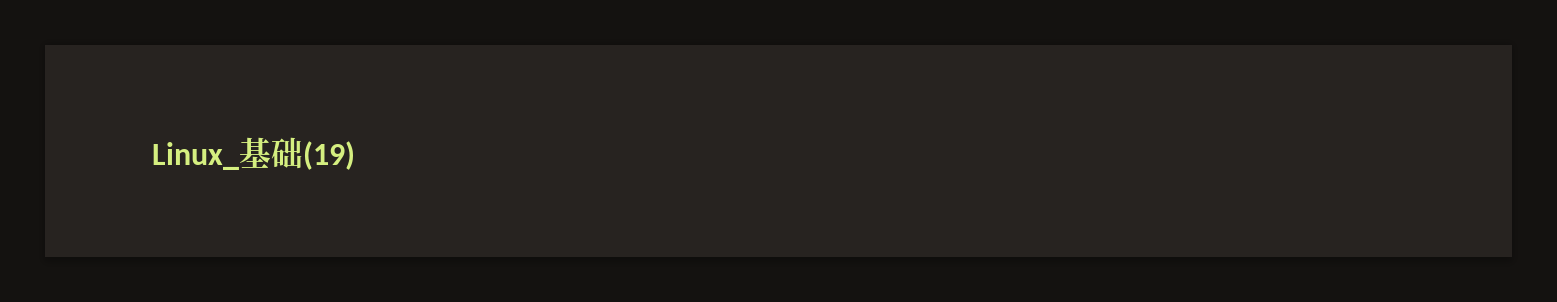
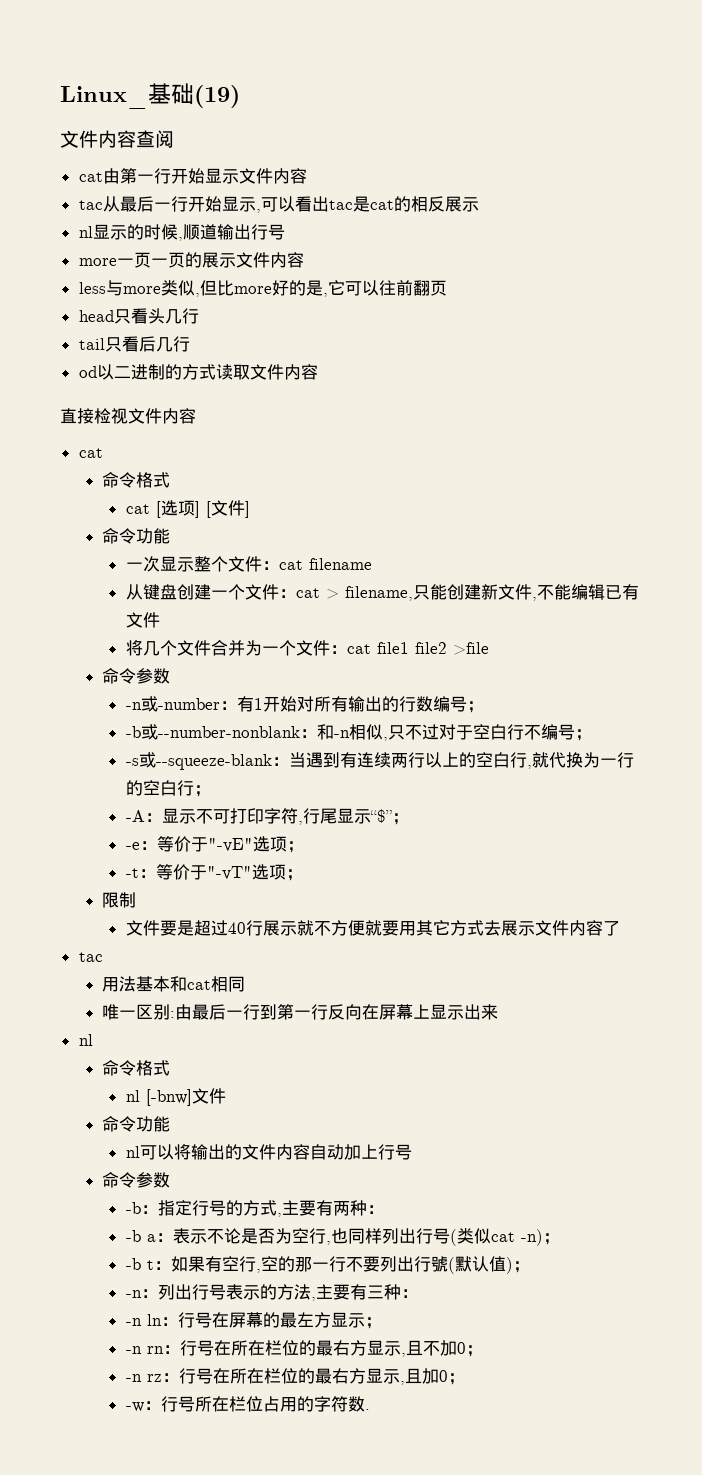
+ 文件内容查阅
+ cat由第一行开始显示文件内容
+ tac从最后一行开始显示,可以看出tac是cat的相反展示
+ nl显示的时候,顺道输出行号
+ more一页一页的展示文件内容
+ less与more类似,但比more好的是,它可以往前翻页
+ head只看头几行
+ tail只看后几行
+ od以二进制的方式读取文件内容
+ 直接检视文件内容
+ cat
+ 命令格式
+ cat [选项] [文件]
+ 命令功能
+ 一次显示整个文件：cat filename
+ 从键盘创建一个文件：cat > filename,只能创建新文件,不能编辑已有文件
+ 将几个文件合并为一个文件：cat file1 file2 >file
+ 命令参数
+ -n或-number：有1开始对所有输出的行数编号；
+ -b或--number-nonblank：和-n相似,只不过对于空白行不编号；
+ -s或--squeeze-blank：当遇到有连续两行以上的空白行,就代换为一行的空白行；
+ -A：显示不可打印字符,行尾显示“$”；
+ -e：等价于"-vE"选项；
+ -t：等价于"-vT"选项；
+ 限制
+ 文件要是超过40行展示就不方便就要用其它方式去展示文件内容了
+ tac
+ 用法基本和cat相同
+ 唯一区别:由最后一行到第一行反向在屏幕上显示出来
+ nl
+ 命令格式
+ nl [-bnw]文件
+ 命令功能
+ nl可以将输出的文件内容自动加上行号
+ 命令参数
+ -b：指定行号的方式,主要有两种：
+ -b a：表示不论是否为空行,也同样列出行号(类似cat -n)；
+ -b t：如果有空行,空的那一行不要列出行號(默认值)；
+ -n：列出行号表示的方法,主要有三种：
+ -n ln：行号在屏幕的最左方显示；
+ -n rn：行号在所在栏位的最右方显示,且不加0；
+ -n rz：行号在所在栏位的最右方显示,且加0；
+ -w：行号所在栏位占用的字符数.

